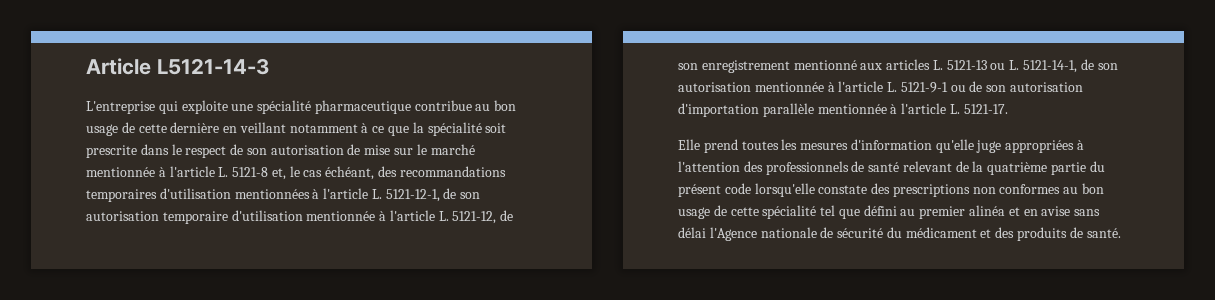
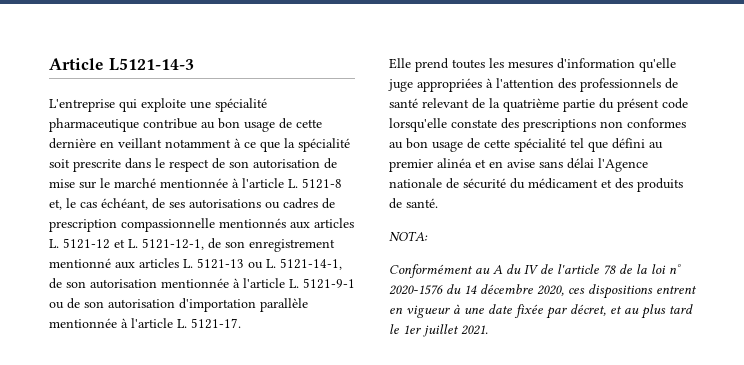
- L'entreprise qui exploite une spécialité pharmaceutique contribue au bon usage de cette dernière en veillant notamment à ce que la spécialité soit prescrite dans le respect de son autorisation de mise sur le marché mentionnée à l'article L. 5121-8 et, le cas échéant, des recommandations temporaires d'utilisation mentionnées à l'article L. 5121-12-1, de son autorisation temporaire d'utilisation mentionnée à l'article L. 5121-12, de son enregistrement mentionné aux articles L. 5121-13 ou L. 5121-14-1, de son autorisation mentionnée à l'article L. 5121-9-1 ou de son autorisation d'importation parallèle mentionnée à l'article L. 5121-17.
+ L'entreprise qui exploite une spécialité pharmaceutique contribue au bon usage de cette dernière en veillant notamment à ce que la spécialité soit prescrite dans le respect de son autorisation de mise sur le marché mentionnée à l'article L. 5121-8 et, le cas échéant, de ses autorisations ou cadres de prescription compassionnelle mentionnés aux articles L. 5121-12 et L. 5121-12-1, de son enregistrement mentionné aux articles L. 5121-13 ou L. 5121-14-1, de son autorisation mentionnée à l'article L. 5121-9-1 ou de son autorisation d'importation parallèle mentionnée à l'article L. 5121-17.
+ NOTA:
+ Conformément au A du IV de l'article 78 de la loi n° 2020-1576 du 14 décembre 2020, ces dispositions entrent en vigueur à une date fixée par décret, et au plus tard le 1er juillet 2021.

